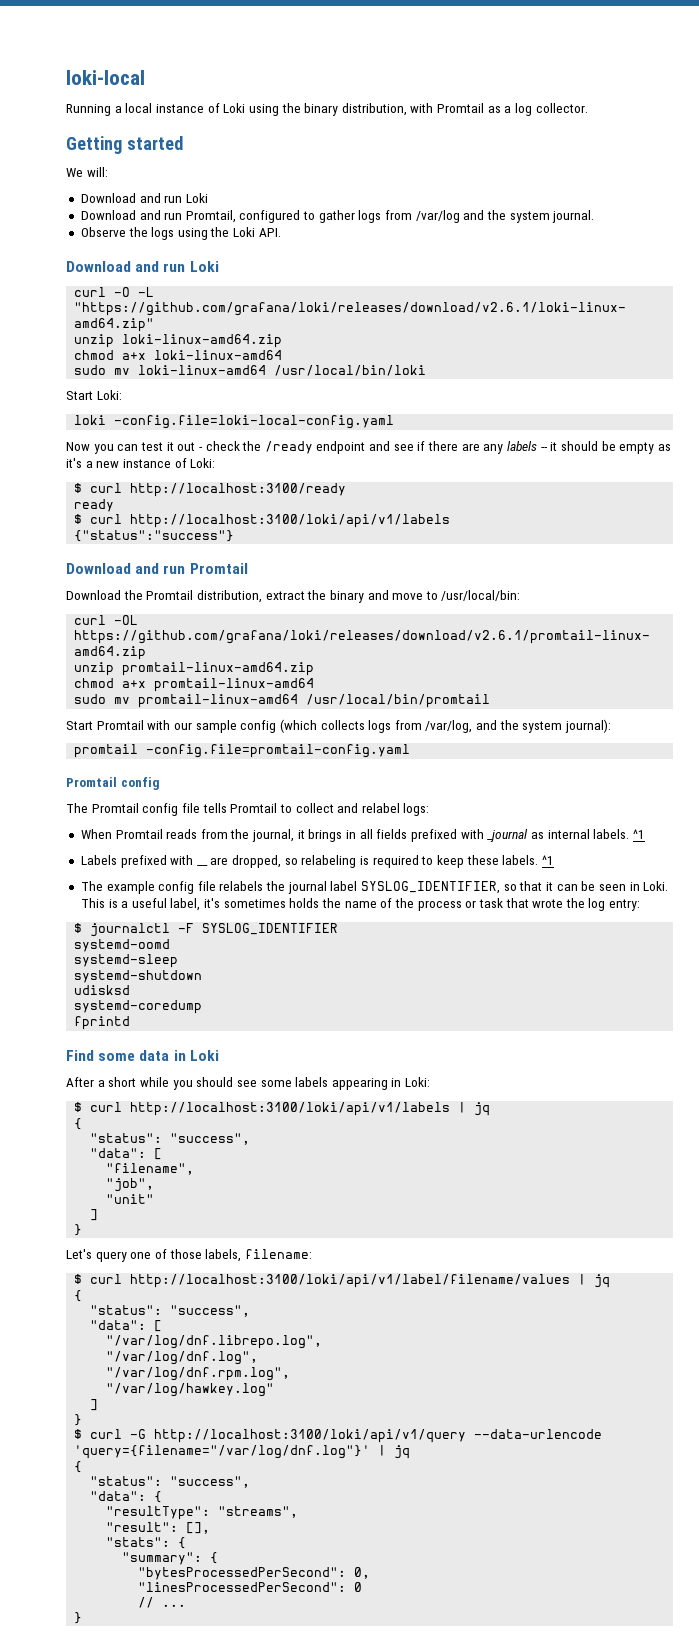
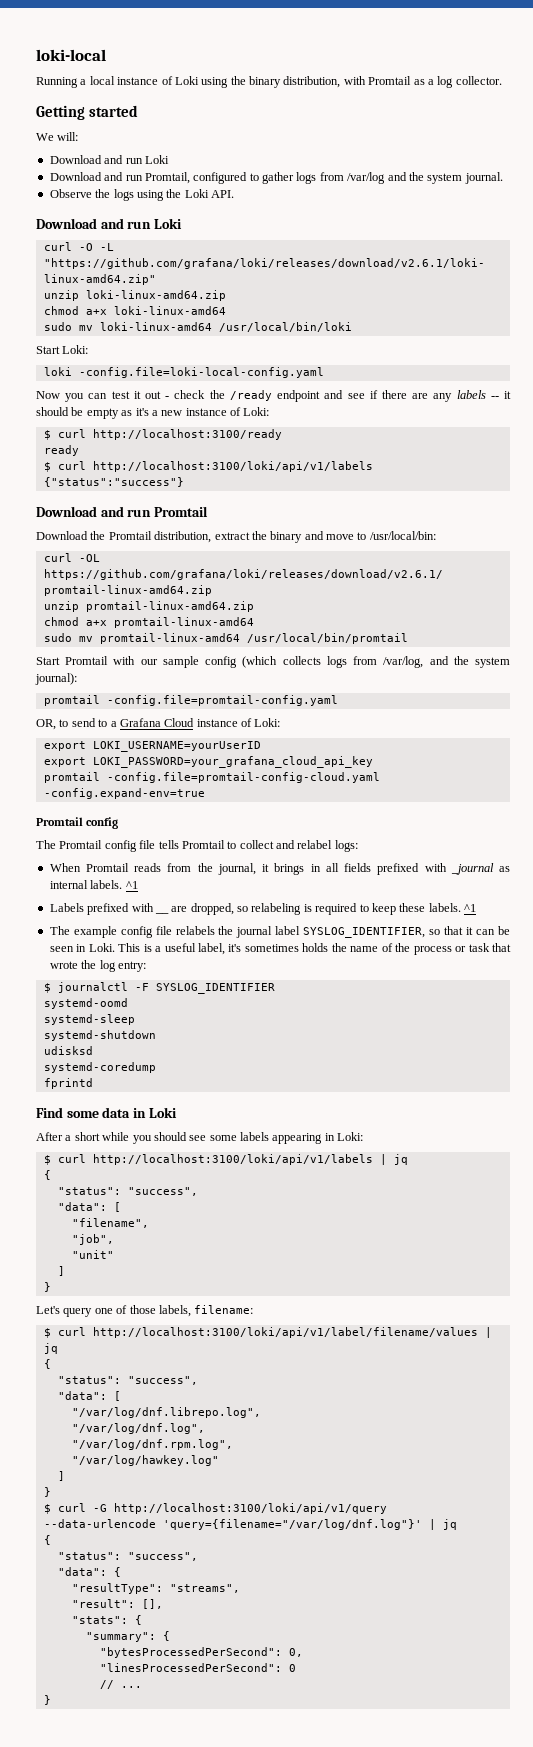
+ OR, to send to a Grafana Cloud instance of Loki:
+ export LOKI_USERNAME=yourUserID
+ export LOKI_PASSWORD=your_grafana_cloud_api_key
+ promtail -config.file=promtail-config-cloud.yaml -config.expand-env=true

